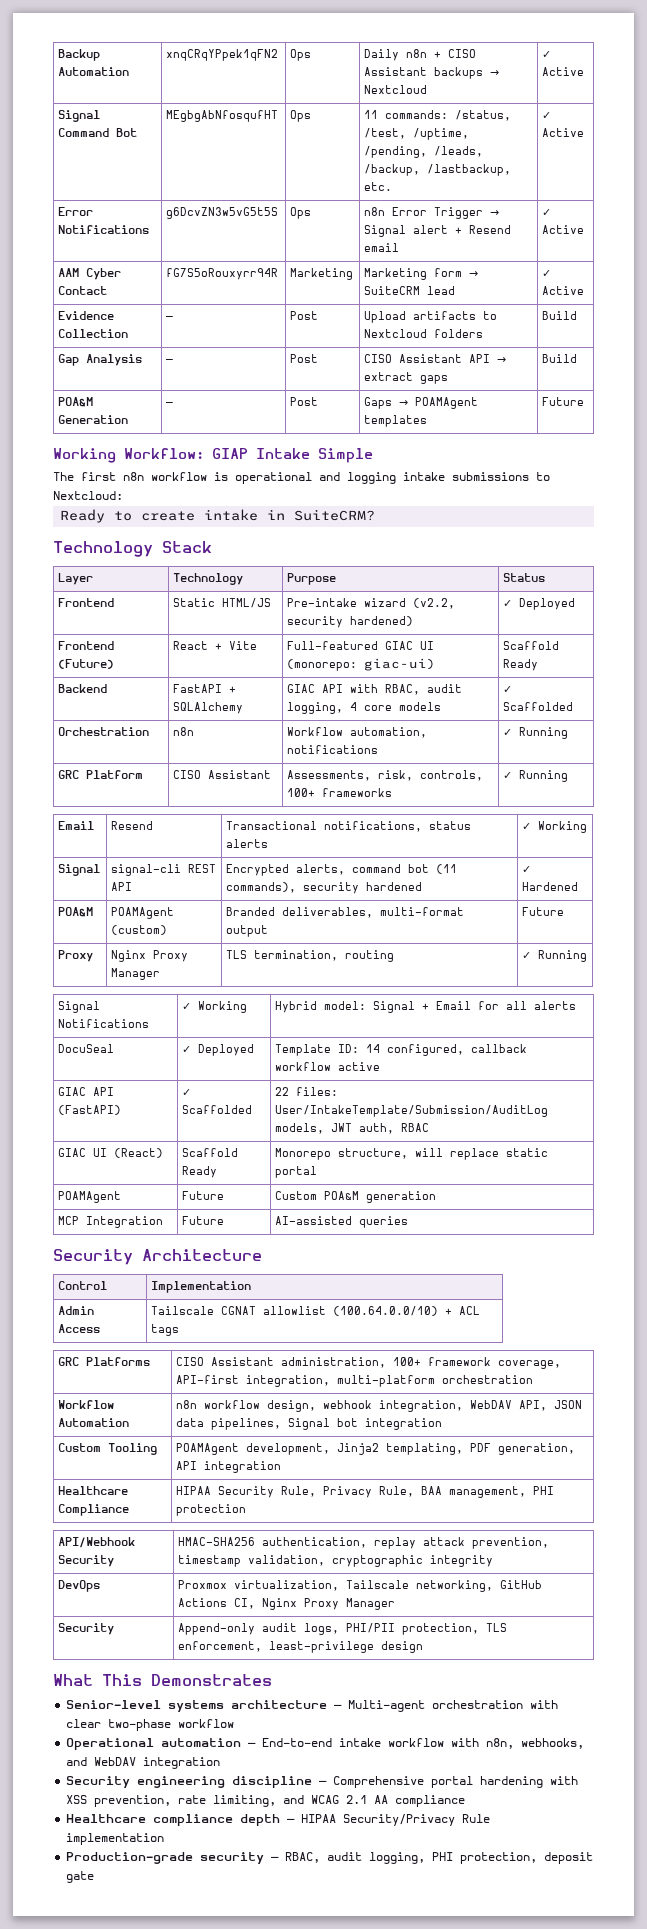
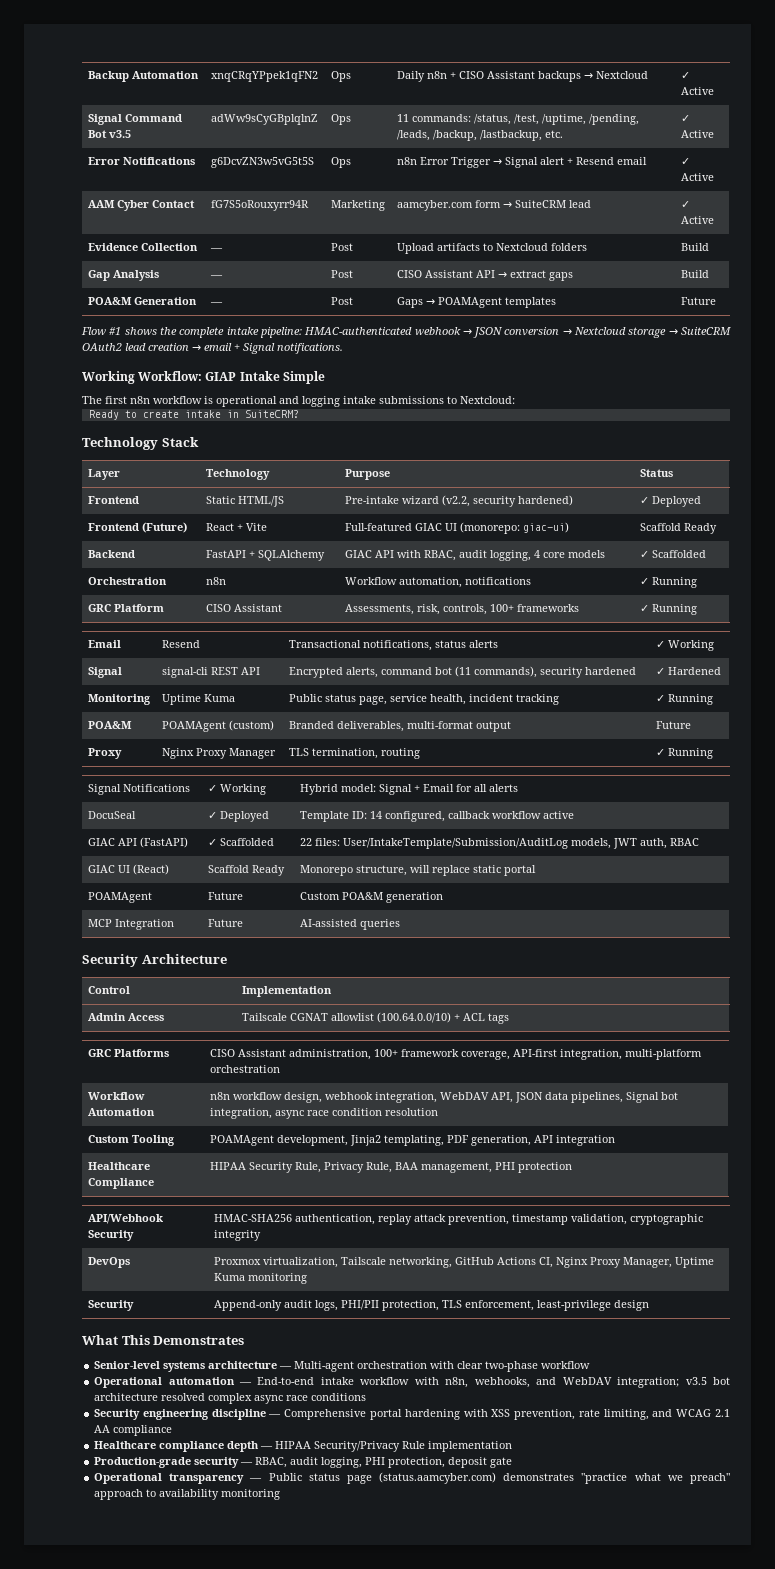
- Signal Command Bot | MEgbgAbNfosqufHT | Ops | 11 commands: /status, /test, /uptime, /pending, /leads, /backup, /lastbackup, etc. | ✓ Active
+ Signal Command Bot v3.5 | adWw9sCyGBplqlnZ | Ops | 11 commands: /status, /test, /uptime, /pending, /leads, /backup, /lastbackup, etc. | ✓ Active
- AAM Cyber Contact | fG7S5oRouxyrr94R | Marketing | Marketing form → SuiteCRM lead | ✓ Active
+ AAM Cyber Contact | fG7S5oRouxyrr94R | Marketing | aamcyber.com form → SuiteCRM lead | ✓ Active
+ Flow #1 shows the complete intake pipeline: HMAC-authenticated webhook → JSON conversion → Nextcloud storage → SuiteCRM OAuth2 lead creation → email + Signal notifications.
+ Monitoring | Uptime Kuma | Public status page, service health, incident tracking | ✓ Running
- Workflow Automation | n8n workflow design, webhook integration, WebDAV API, JSON data pipelines, Signal bot integration
+ Workflow Automation | n8n workflow design, webhook integration, WebDAV API, JSON data pipelines, Signal bot integration, async race condition resolution
- DevOps | Proxmox virtualization, Tailscale networking, GitHub Actions CI, Nginx Proxy Manager
+ DevOps | Proxmox virtualization, Tailscale networking, GitHub Actions CI, Nginx Proxy Manager, Uptime Kuma monitoring
- Operational automation — End-to-end intake workflow with n8n, webhooks, and WebDAV integration
+ Operational automation — End-to-end intake workflow with n8n, webhooks, and WebDAV integration; v3.5 bot architecture resolved complex async race conditions
+ Operational transparency — Public status page (status.aamcyber.com) demonstrates "practice what we preach" approach to availability monitoring

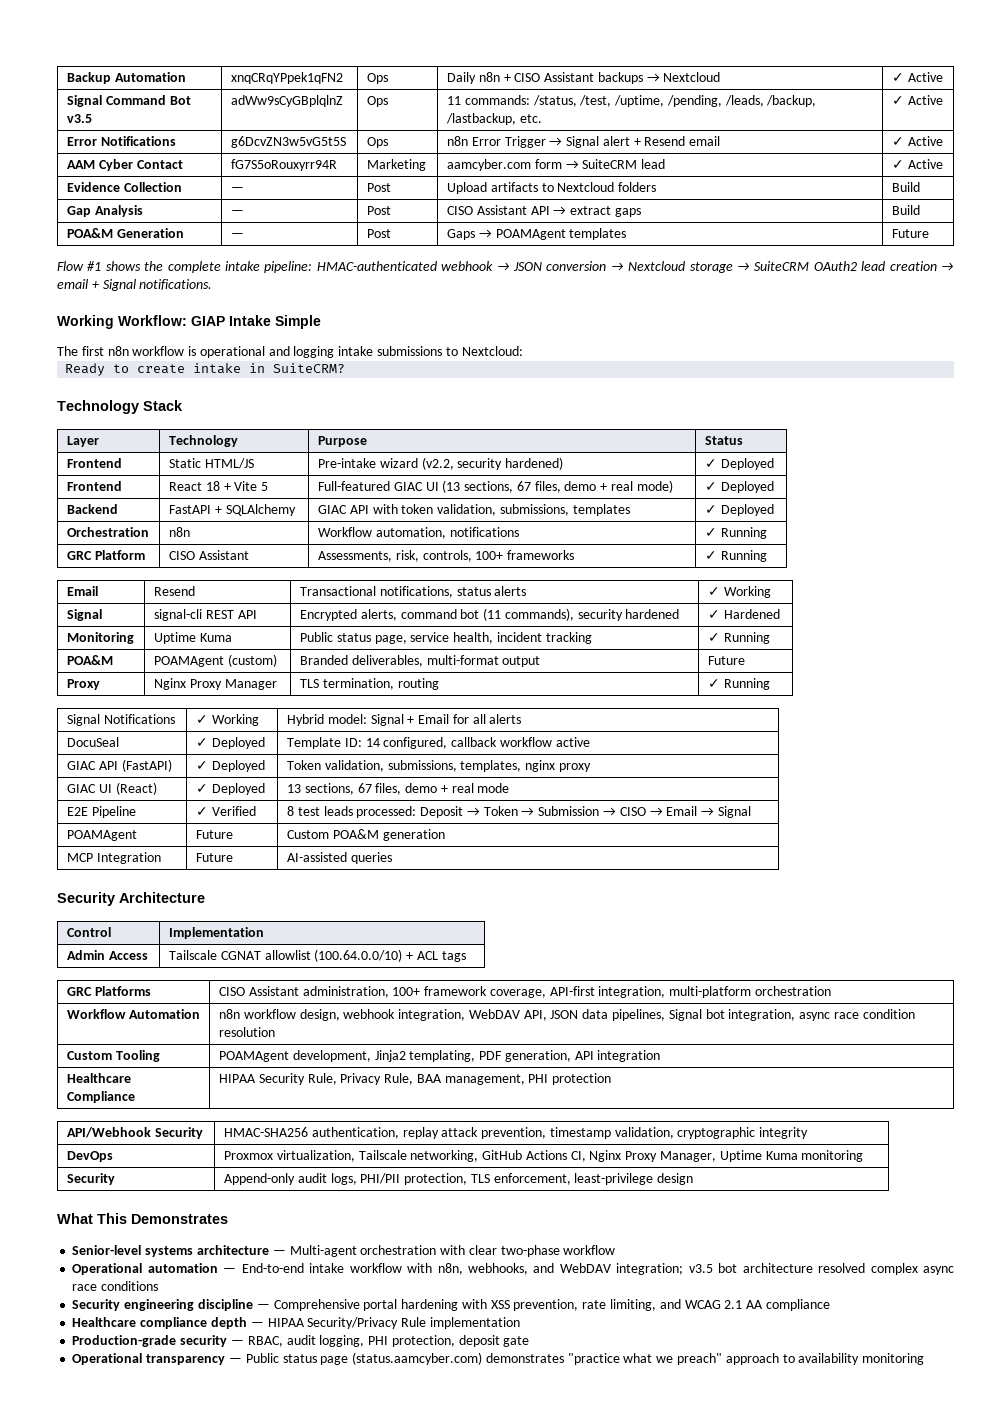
- Frontend (Future) | React + Vite | Full-featured GIAC UI (monorepo: giac-ui) | Scaffold Ready
+ Frontend | React 18 + Vite 5 | Full-featured GIAC UI (13 sections, 67 files, demo + real mode) | ✓ Deployed
- Backend | FastAPI + SQLAlchemy | GIAC API with RBAC, audit logging, 4 core models | ✓ Scaffolded
+ Backend | FastAPI + SQLAlchemy | GIAC API with token validation, submissions, templates | ✓ Deployed
- GIAC API (FastAPI) | ✓ Scaffolded | 22 files: User/IntakeTemplate/Submission/AuditLog models, JWT auth, RBAC
- GIAC UI (React) | Scaffold Ready | Monorepo structure, will replace static portal
+ GIAC API (FastAPI) | ✓ Deployed | Token validation, submissions, templates, nginx proxy
+ GIAC UI (React) | ✓ Deployed | 13 sections, 67 files, demo + real mode
+ E2E Pipeline | ✓ Verified | 8 test leads processed: Deposit → Token → Submission → CISO → Email → Signal

